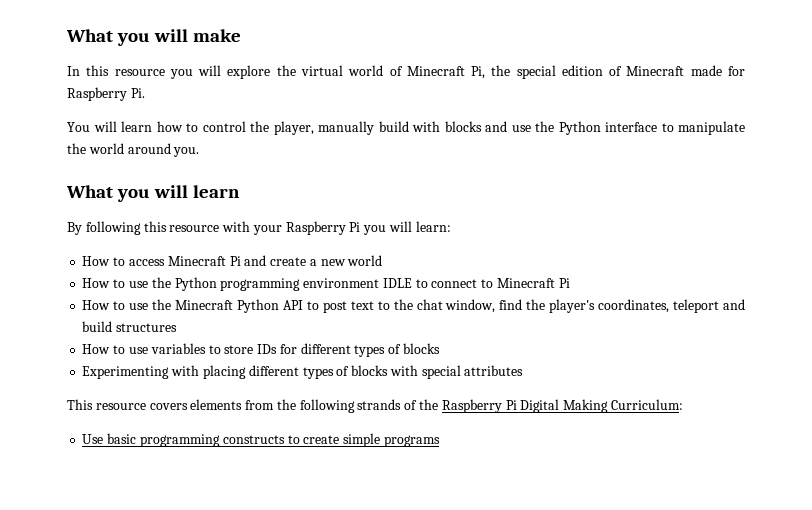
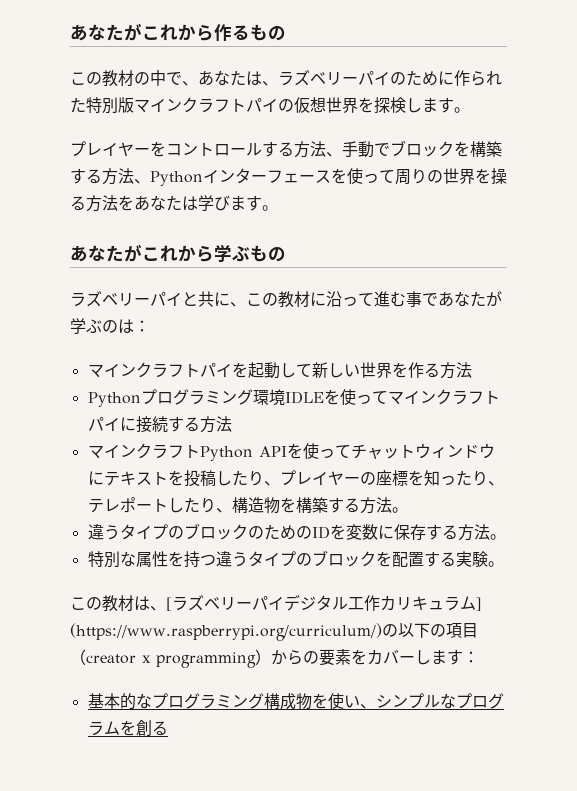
- What you will make
- In this resource you will explore the virtual world of Minecraft Pi, the special edition of Minecraft made for Raspberry Pi.
- You will learn how to control the player, manually build with blocks and use the Python interface to manipulate the world around you.
- What you will learn
- By following this resource with your Raspberry Pi you will learn:
- How to access Minecraft Pi and create a new world
- How to use the Python programming environment IDLE to connect to Minecraft Pi
- How to use the Minecraft Python API to post text to the chat window, find the player's coordinates, teleport and build structures
- How to use variables to store IDs for different types of blocks
- Experimenting with placing different types of blocks with special attributes
- This resource covers elements from the following strands of the Raspberry Pi Digital Making Curriculum:
- Use basic programming constructs to create simple programs
+ あなたがこれから作るもの
+ この教材の中で、あなたは、ラズベリーパイのために作られた特別版マインクラフトパイの仮想世界を探検します。
+ プレイヤーをコントロールする方法、手動でブロックを構築する方法、Pythonインターフェースを使って周りの世界を操る方法をあなたは学びます。
+ あなたがこれから学ぶもの
+ ラズベリーパイと共に、この教材に沿って進む事であなたが学ぶのは：
+ マインクラフトパイを起動して新しい世界を作る方法
+ Pythonプログラミング環境IDLEを使ってマインクラフトパイに接続する方法
+ マインクラフトPython APIを使ってチャットウィンドウにテキストを投稿したり、プレイヤーの座標を知ったり、テレポートしたり、構造物を構築する方法。
+ 違うタイプのブロックのためのIDを変数に保存する方法。
+ 特別な属性を持つ違うタイプのブロックを配置する実験。
+ この教材は、[ラズベリーパイデジタル工作カリキュラム] (https://www.raspberrypi.org/curriculum/)の以下の項目（creator x programming）からの要素をカバーします：
+ 基本的なプログラミング構成物を使い、シンプルなプログラムを創る

